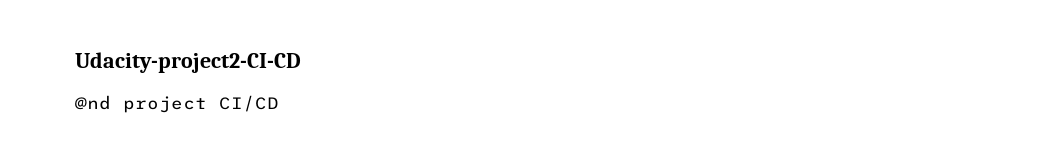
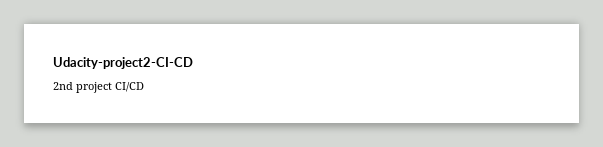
- @nd project CI/CD
+ 2nd project CI/CD

